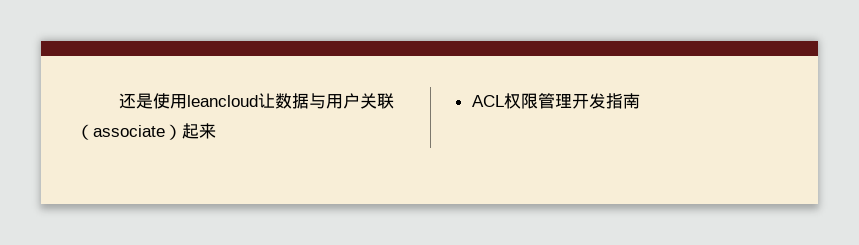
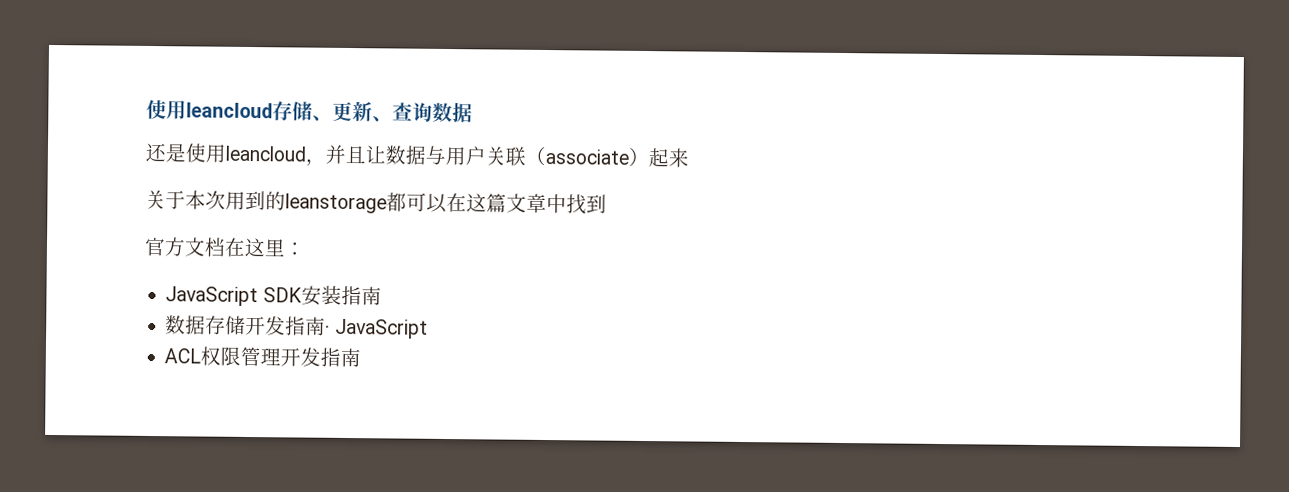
+ 使用leancloud存储、更新、查询数据
- 还是使用leancloud让数据与用户关联（associate）起来
+ 还是使用leancloud，并且让数据与用户关联（associate）起来
+ 关于本次用到的leanstorage都可以在这篇文章中找到
+ 官方文档在这里：
+ JavaScript SDK安装指南
+ 数据存储开发指南· JavaScript

